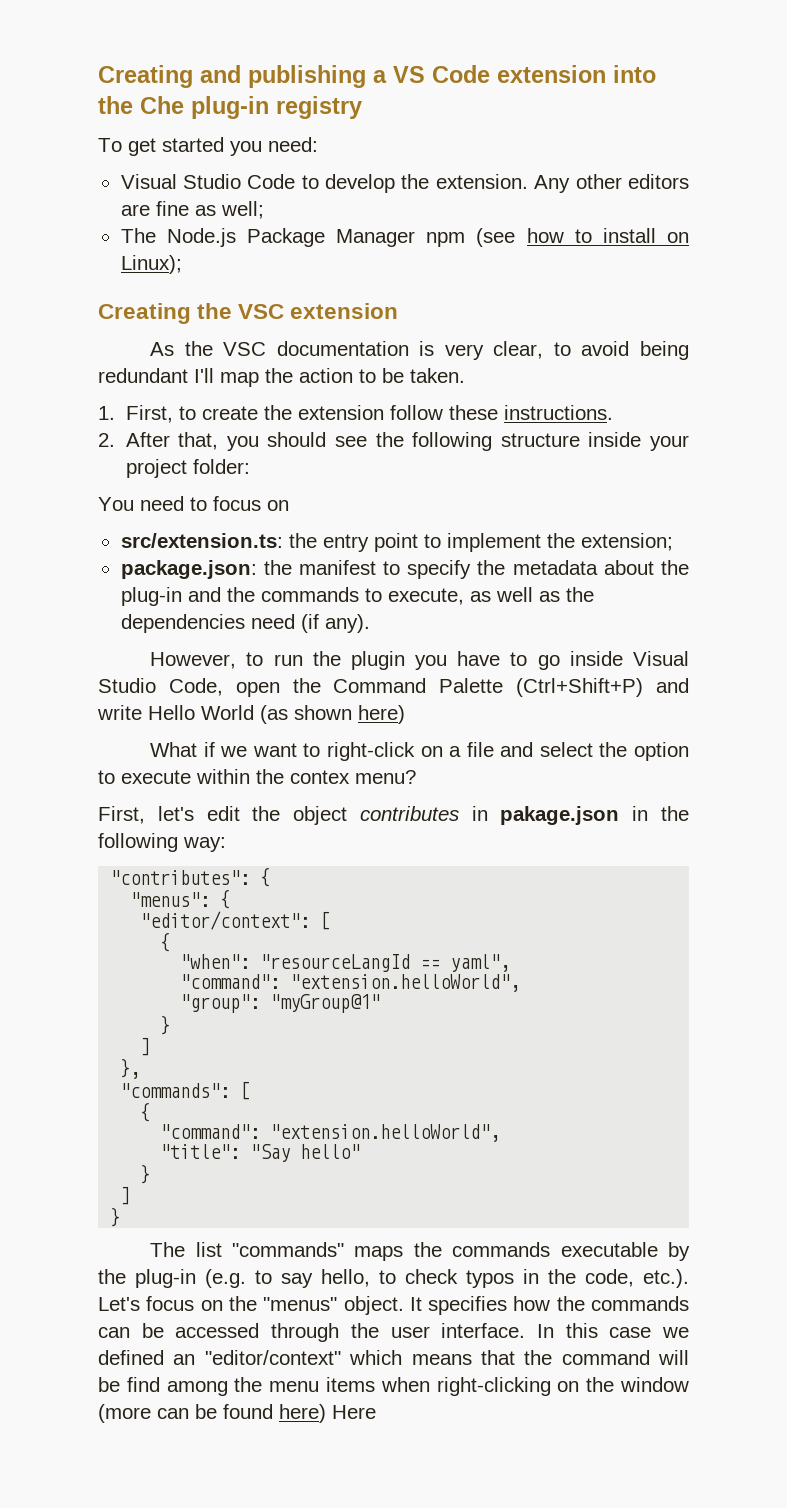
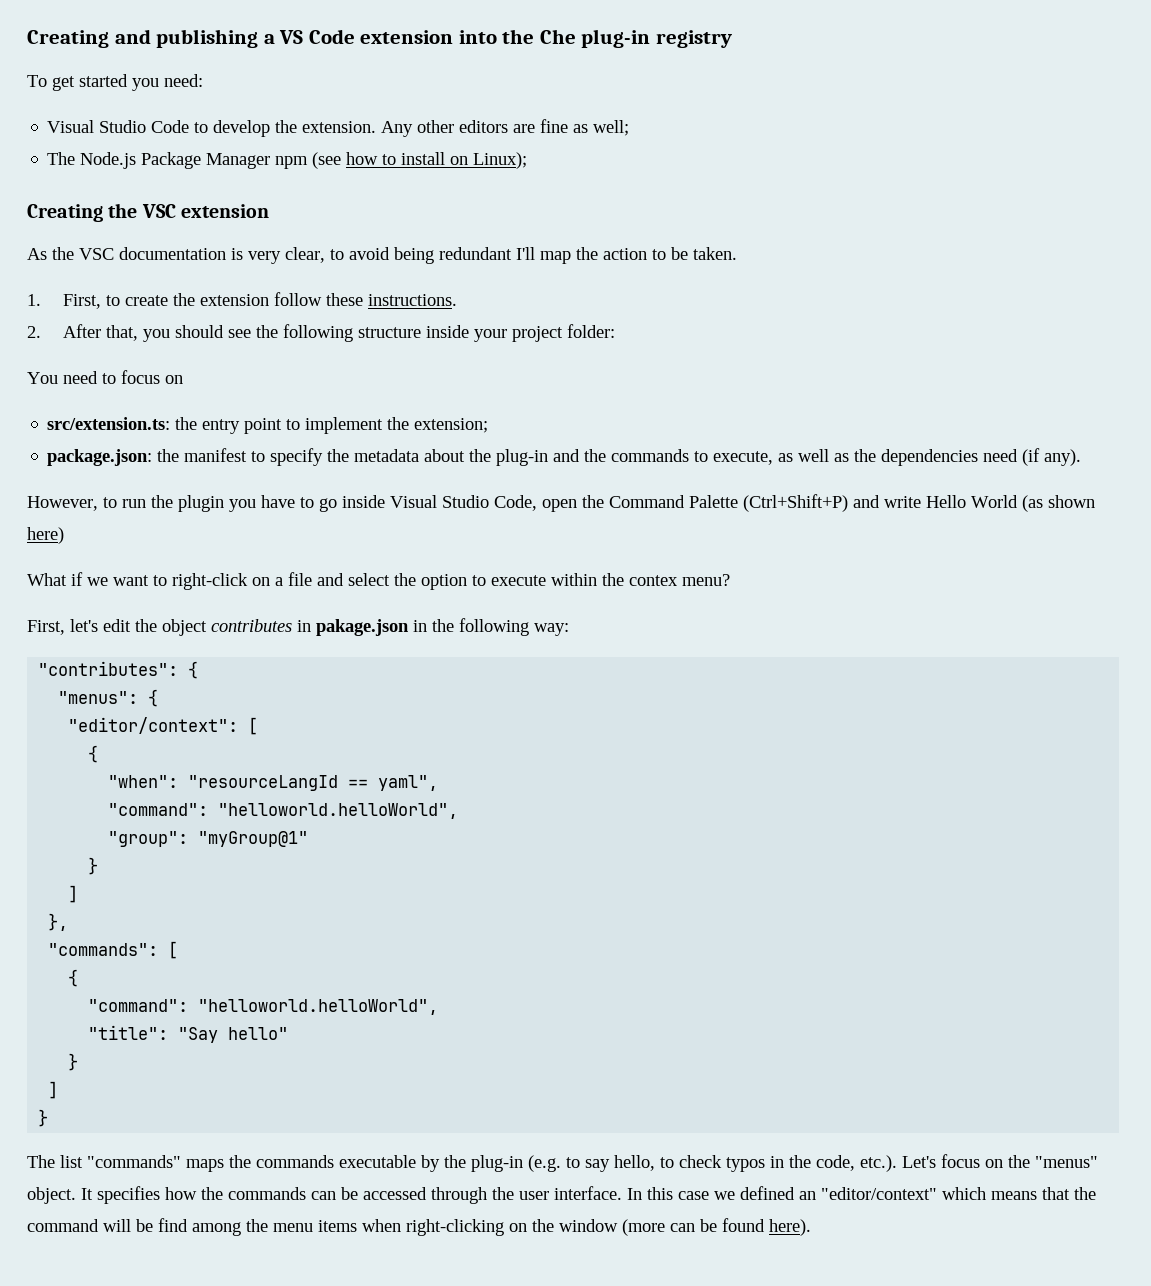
  "when": "resourceLangId == yaml",
- "command": "extension.helloWorld",
+ "command": "helloworld.helloWorld",
  "commands": [
  {
- "command": "extension.helloWorld",
+ "command": "helloworld.helloWorld",
- In this case we defined an "editor/context" which means that the command will be find among the menu items when right-clicking on the window (more can be found here) Here
+ In this case we defined an "editor/context" which means that the command will be find among the menu items when right-clicking on the window (more can be found here).

